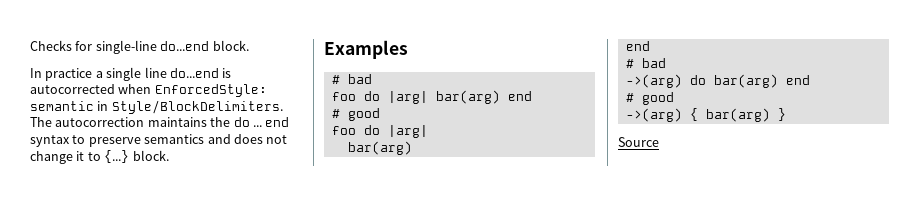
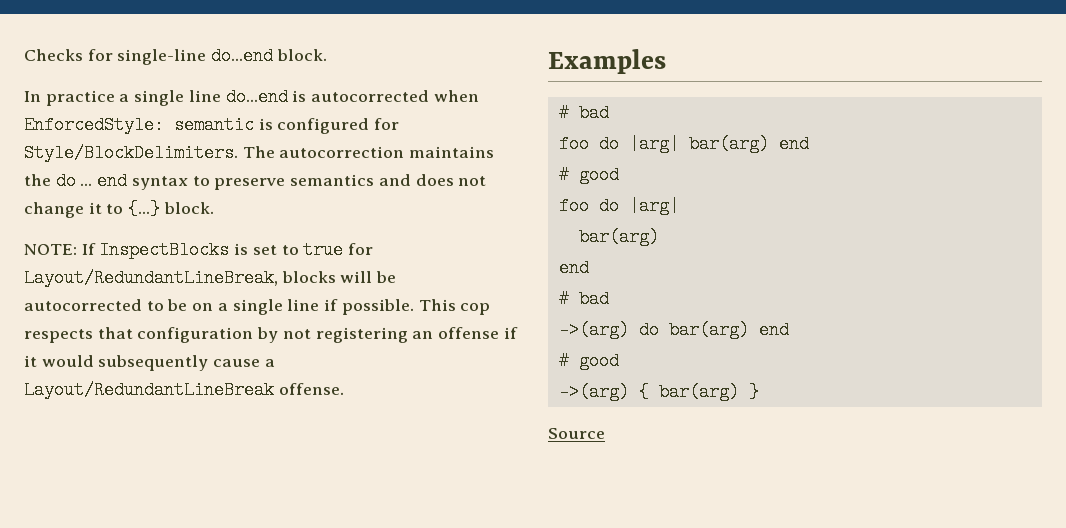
- In practice a single line do...end is autocorrected when EnforcedStyle: semantic in Style/BlockDelimiters.
+ In practice a single line do...end is autocorrected when EnforcedStyle: semantic is configured for Style/BlockDelimiters.
+ NOTE: If InspectBlocks is set to true for Layout/RedundantLineBreak, blocks will be autocorrected to be on a single line if possible. This cop respects that configuration by not registering an offense if it would subsequently cause a Layout/RedundantLineBreak offense.

